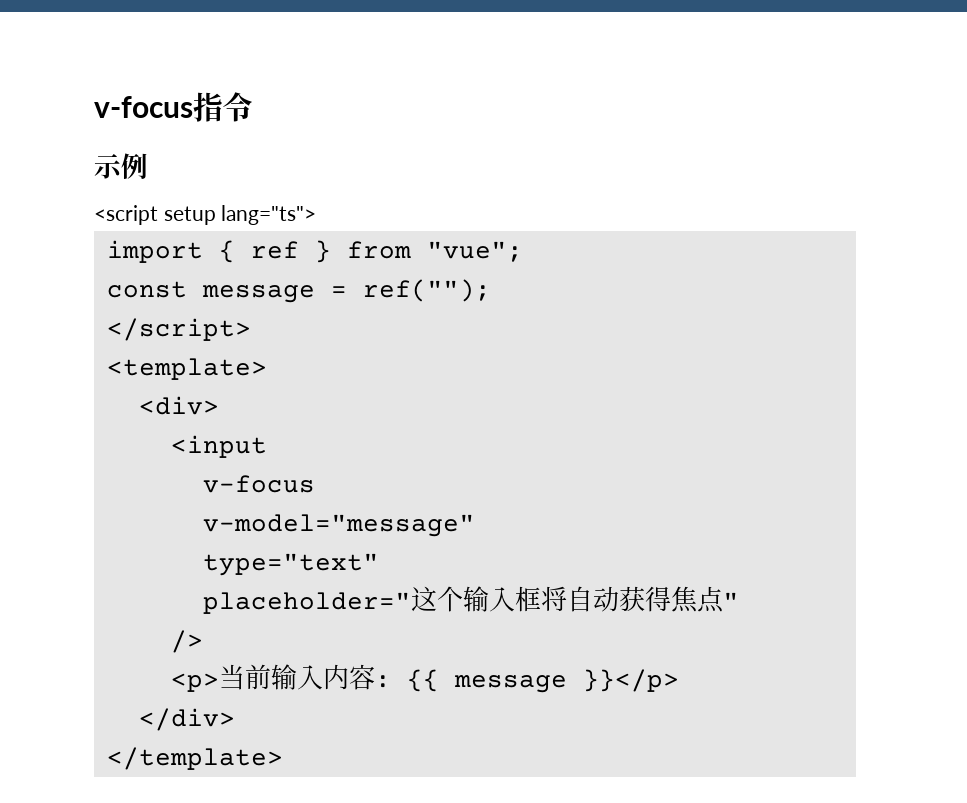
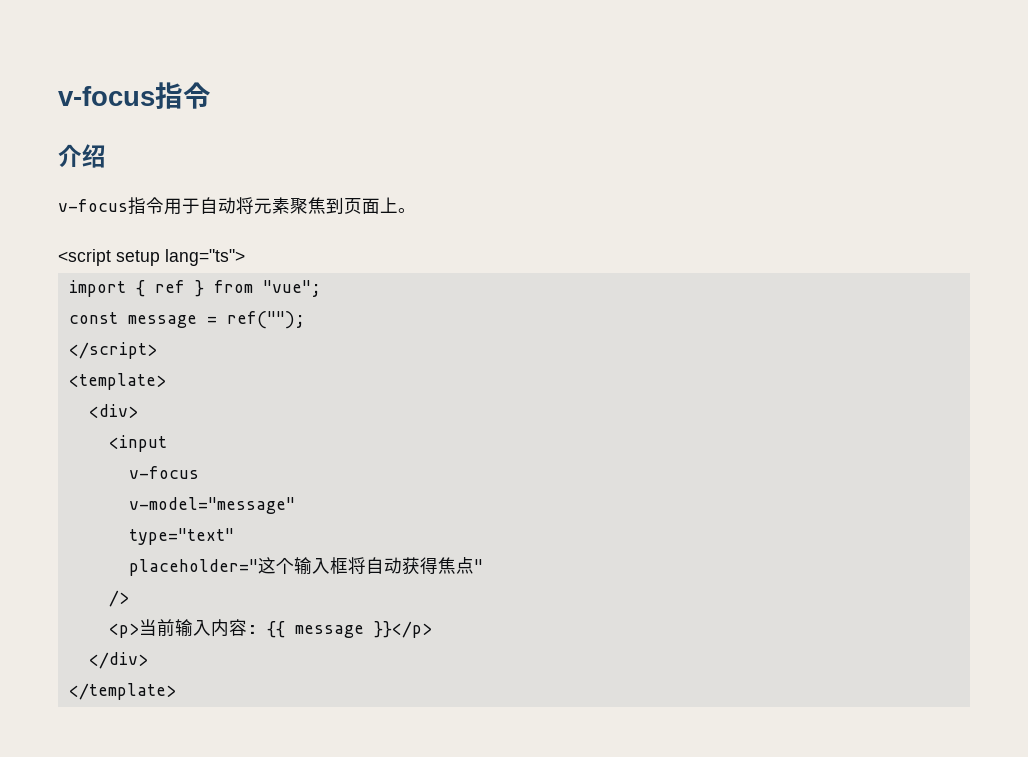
- 示例
+ 介绍
+ v-focus指令用于自动将元素聚焦到页面上。

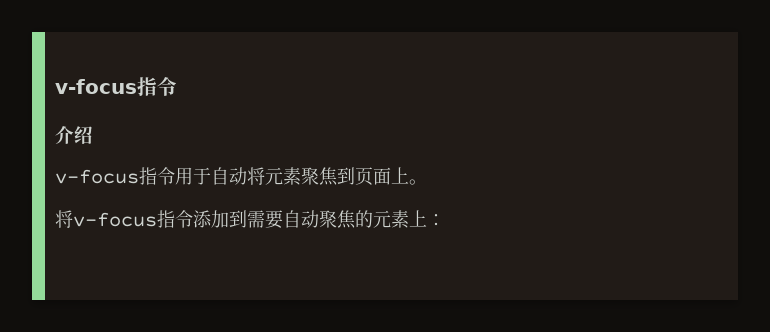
- <script setup lang="ts">
- import { ref } from "vue";
- const message = ref("");
- </script>
- <template>
- <div>
- <input
- v-focus
- v-model="message"
- type="text"
- placeholder="这个输入框将自动获得焦点"
- />
- <p>当前输入内容: {{ message }}</p>
- </div>
- </template>
+ 将v-focus指令添加到需要自动聚焦的元素上：

